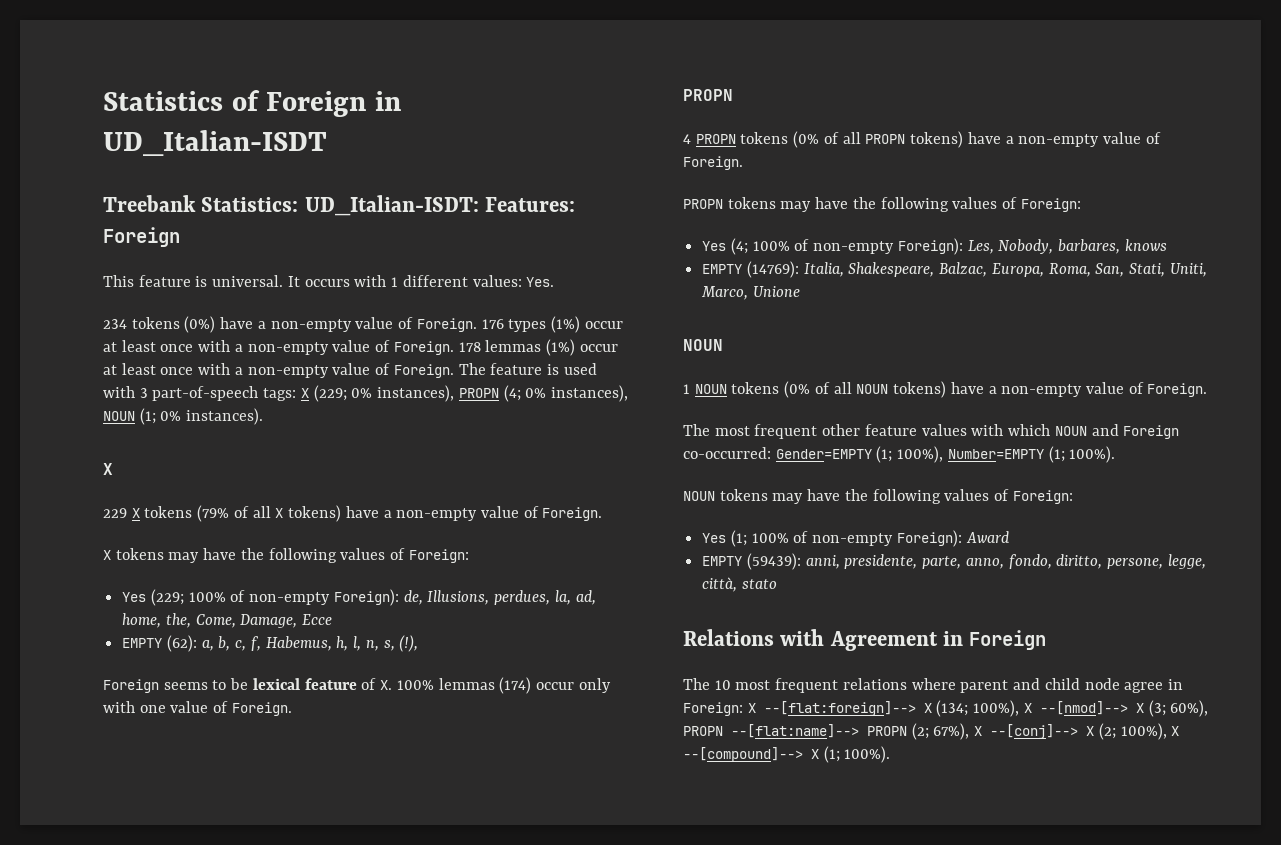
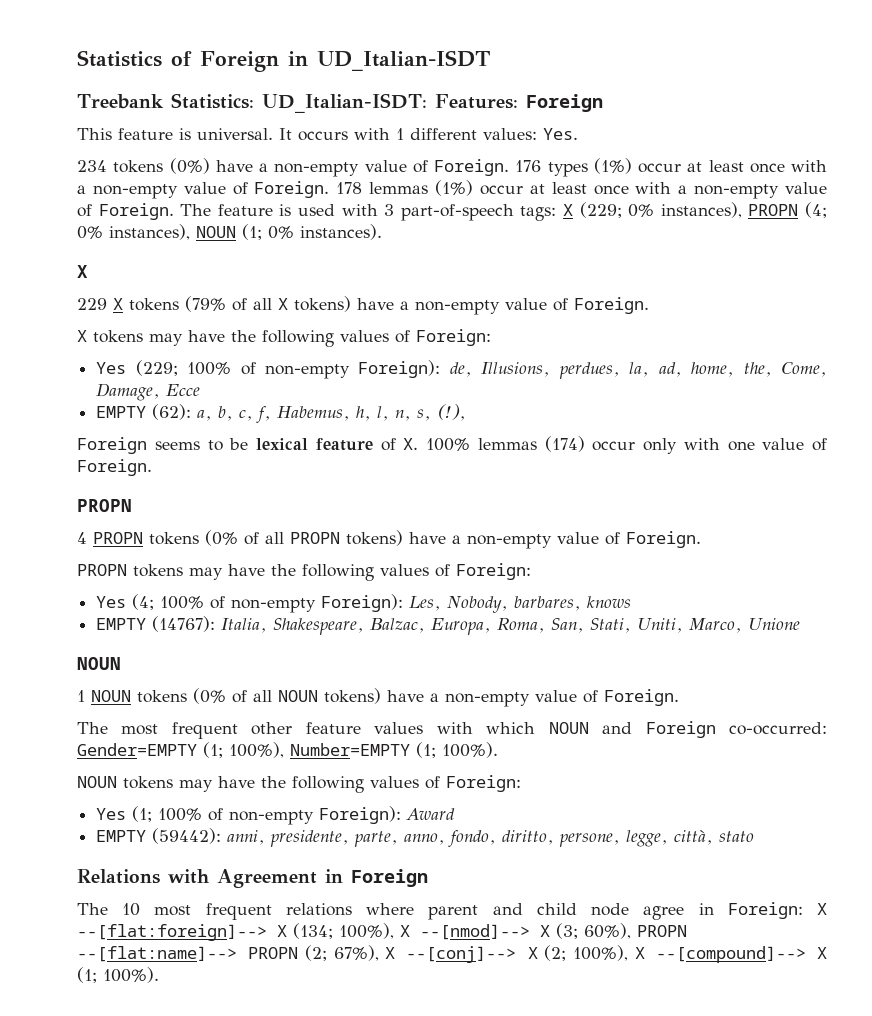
- EMPTY (14769): Italia, Shakespeare, Balzac, Europa, Roma, San, Stati, Uniti, Marco, Unione
+ EMPTY (14767): Italia, Shakespeare, Balzac, Europa, Roma, San, Stati, Uniti, Marco, Unione
- EMPTY (59439): anni, presidente, parte, anno, fondo, diritto, persone, legge, città, stato
+ EMPTY (59442): anni, presidente, parte, anno, fondo, diritto, persone, legge, città, stato

